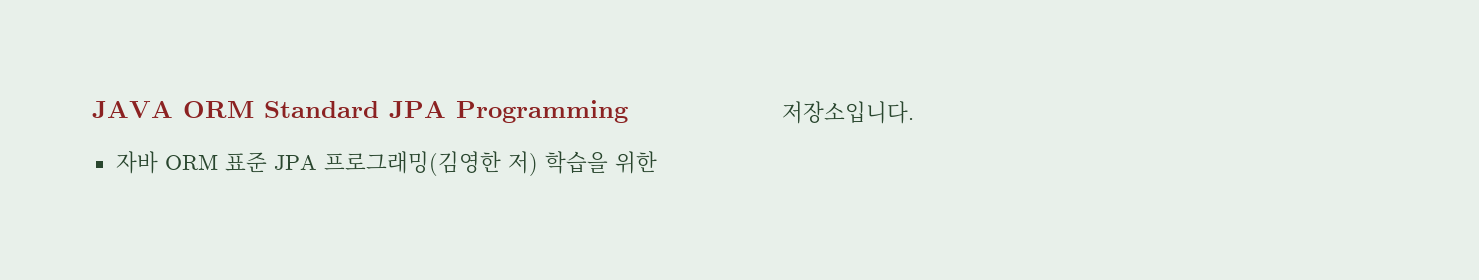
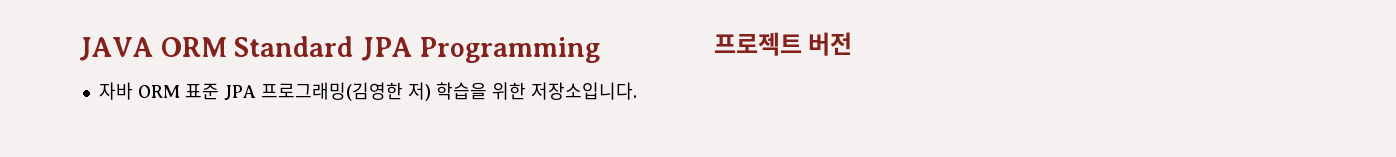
+ 프로젝트 버전

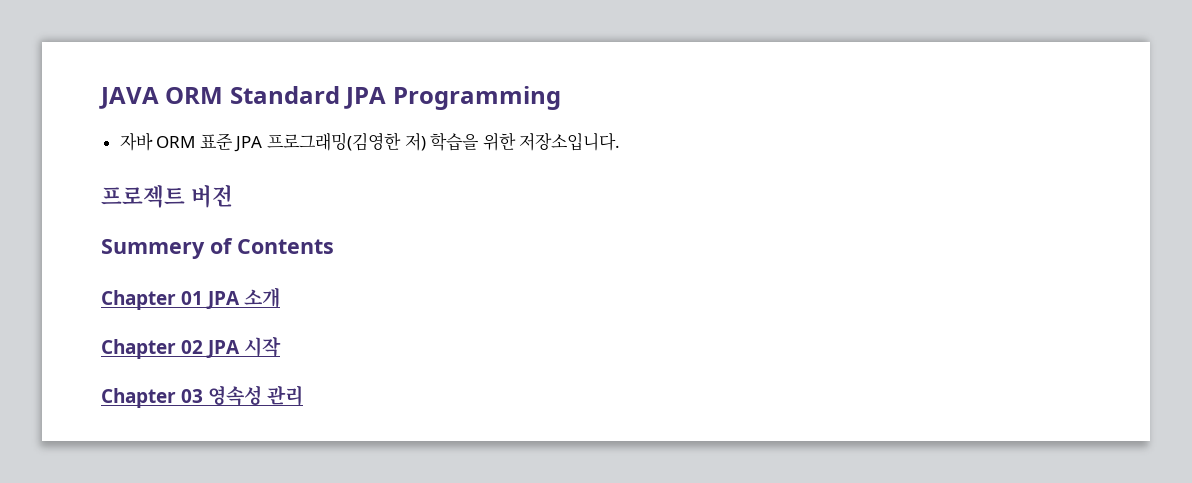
+ Summery of Contents
+ Chapter 01 JPA 소개
+ Chapter 02 JPA 시작
+ Chapter 03 영속성 관리

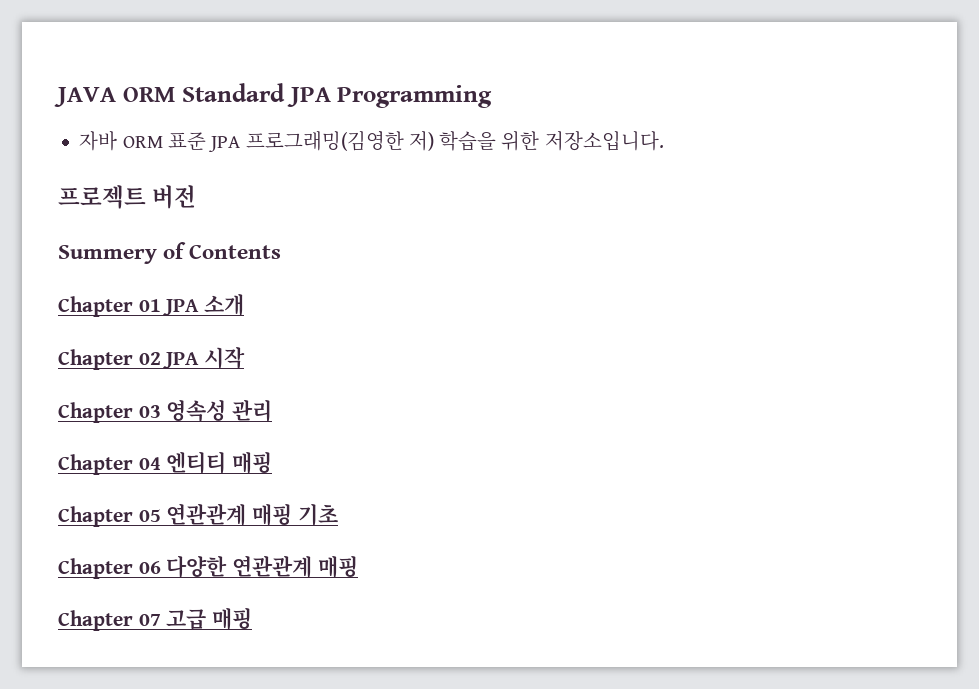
+ Chapter 04 엔티티 매핑
+ Chapter 05 연관관계 매핑 기초
+ Chapter 06 다양한 연관관계 매핑
+ Chapter 07 고급 매핑

